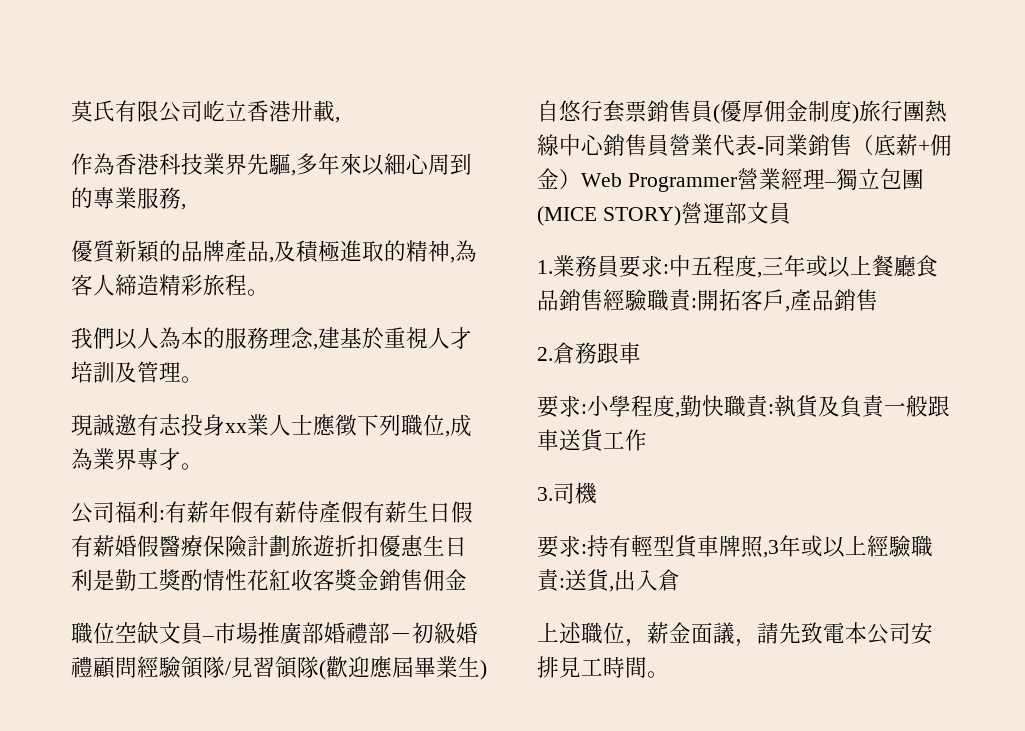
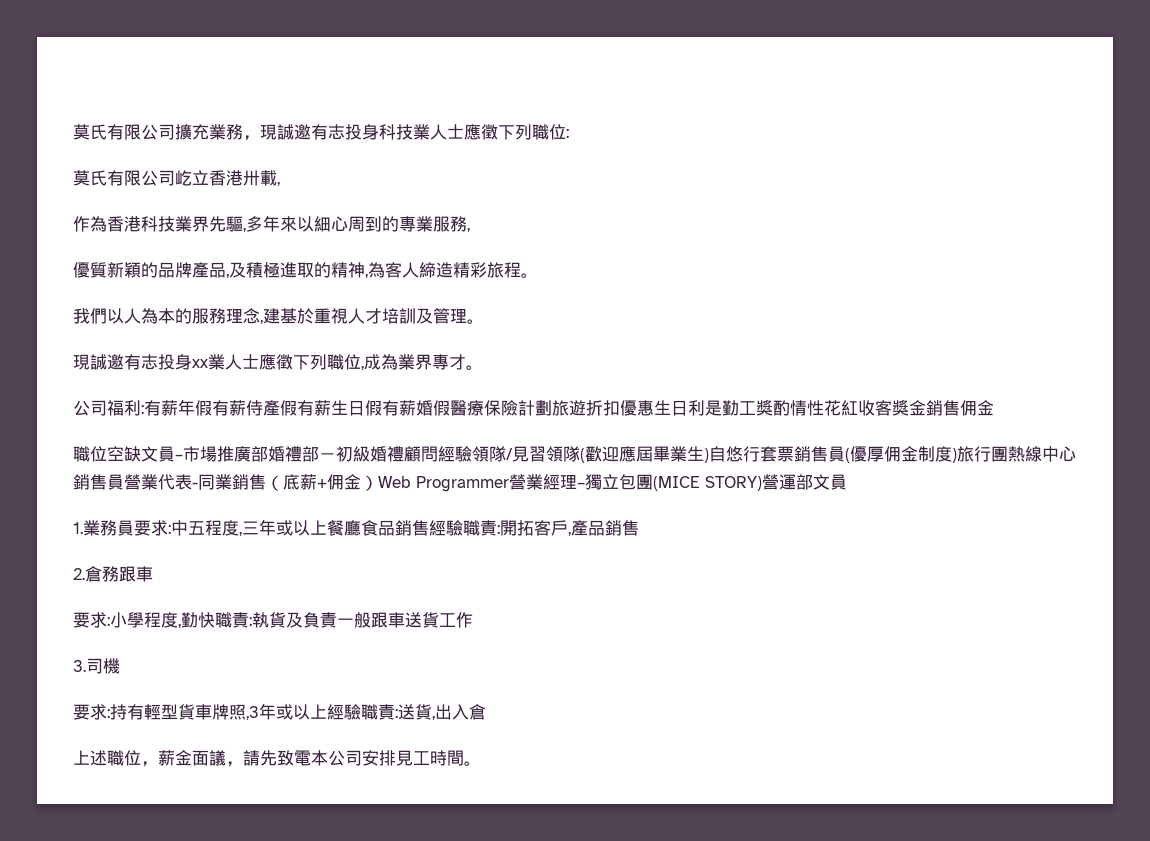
+ 莫氏有限公司擴充業務，現誠邀有志投身科技業人士應徵下列職位:

